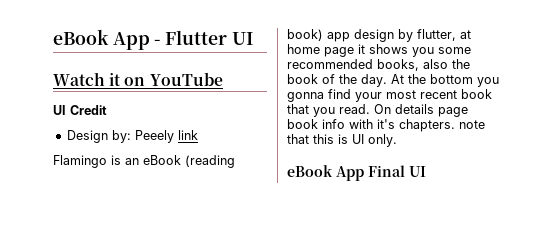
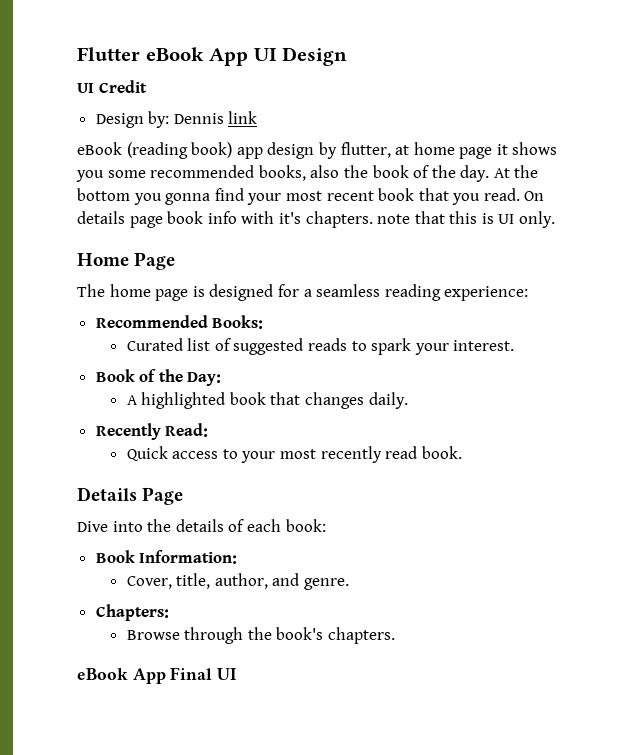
- eBook App - Flutter UI
- Watch it on YouTube
+ Flutter eBook App UI Design
- Design by: Peeely link
+ Design by: Dennis link
- Flamingo is an eBook (reading book) app design by flutter, at home page it shows you some recommended books, also the book of the day.
+ eBook (reading book) app design by flutter, at home page it shows you some recommended books, also the book of the day.
+ Home Page
+ The home page is designed for a seamless reading experience:
+ Recommended Books:
+ Curated list of suggested reads to spark your interest.
+ Book of the Day:
+ A highlighted book that changes daily.
+ Recently Read:
+ Quick access to your most recently read book.
+ Details Page
+ Dive into the details of each book:
+ Book Information:
+ Cover, title, author, and genre.
+ Chapters:
+ Browse through the book's chapters.

